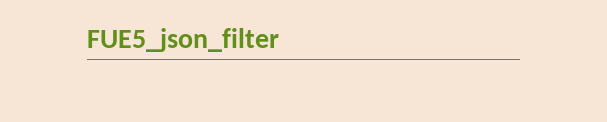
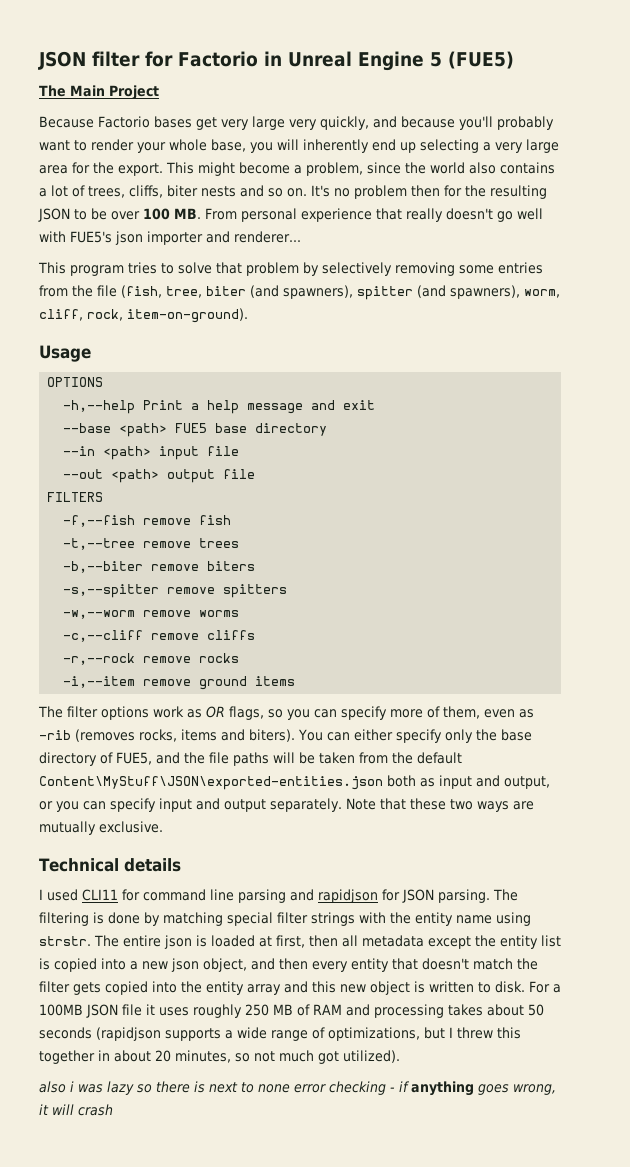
- FUE5_json_filter
+ JSON filter for Factorio in Unreal Engine 5 (FUE5)
+ The Main Project
+ Because Factorio bases get very large very quickly, and because you'll probably want to render your whole base, you will inherently end up selecting a very large area for the export. This might become a problem, since the world also contains a lot of trees, cliffs, biter nests and so on. It's no problem then for the resulting JSON to be over 100 MB. From personal experience that really doesn't go well with FUE5's json importer and renderer...
+ This program tries to solve that problem by selectively removing some entries from the file (fish, tree, biter (and spawners), spitter (and spawners), worm, cliff, rock, item-on-ground).
+ Usage
+ OPTIONS
+ -h,--help Print a help message and exit
+ --base <path> FUE5 base directory
+ --in <path> input file
+ --out <path> output file
+ FILTERS
+ -f,--fish remove fish
+ -t,--tree remove trees
+ -b,--biter remove biters
+ -s,--spitter remove spitters
+ -w,--worm remove worms
+ -c,--cliff remove cliffs
+ -r,--rock remove rocks
+ -i,--item remove ground items
+ The filter options work as OR flags, so you can specify more of them, even as -rib (removes rocks, items and biters). You can either specify only the base directory of FUE5, and the file paths will be taken from the default Content\MyStuff\JSON\exported-entities.json both as input and output, or you can specify input and output separately. Note that these two ways are mutually exclusive.
+ Technical details
+ I used CLI11 for command line parsing and rapidjson for JSON parsing. The filtering is done by matching special filter strings with the entity name using strstr. The entire json is loaded at first, then all metadata except the entity list is copied into a new json object, and then every entity that doesn't match the filter gets copied into the entity array and this new object is written to disk. For a 100MB JSON file it uses roughly 250 MB of RAM and processing takes about 50 seconds (rapidjson supports a wide range of optimizations, but I threw this together in about 20 minutes, so not much got utilized).
+ also i was lazy so there is next to none error checking - if anything goes wrong, it will crash

